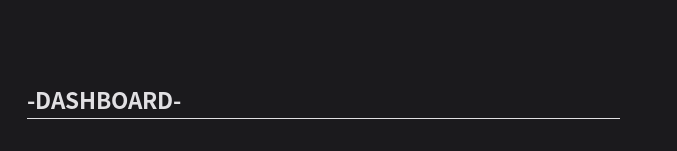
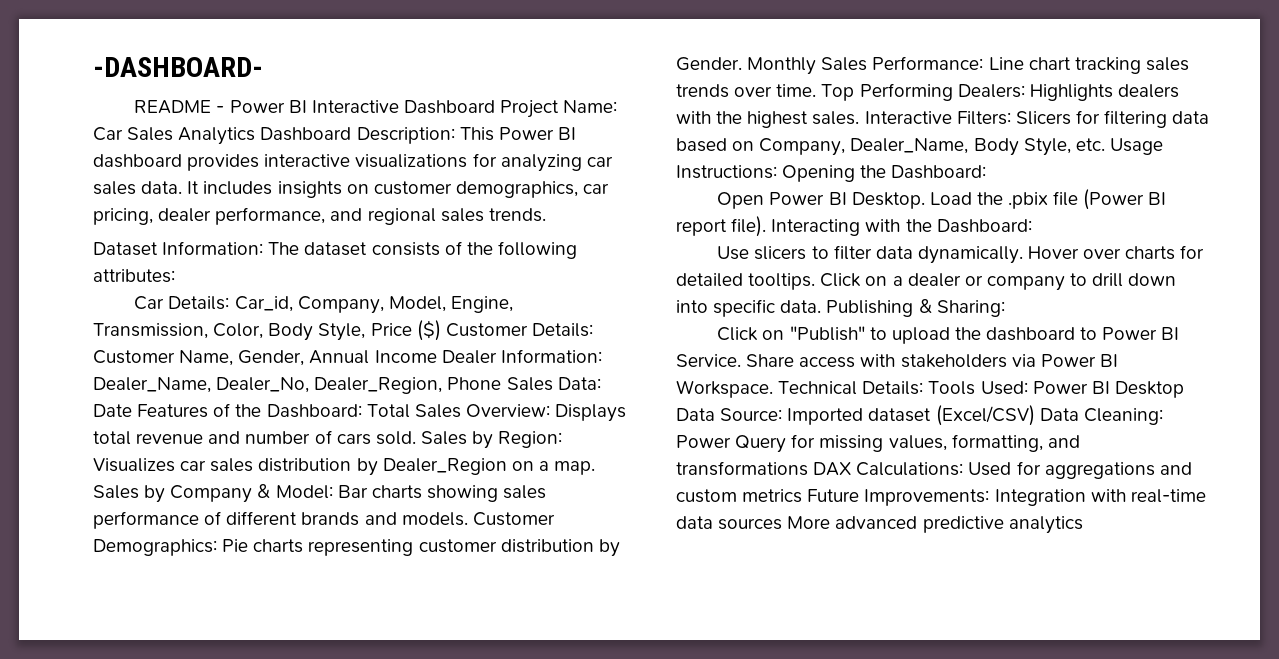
+ README - Power BI Interactive Dashboard Project Name: Car Sales Analytics Dashboard Description: This Power BI dashboard provides interactive visualizations for analyzing car sales data. It includes insights on customer demographics, car pricing, dealer performance, and regional sales trends.
+ Dataset Information: The dataset consists of the following attributes:
+ Car Details: Car_id, Company, Model, Engine, Transmission, Color, Body Style, Price ($) Customer Details: Customer Name, Gender, Annual Income Dealer Information: Dealer_Name, Dealer_No, Dealer_Region, Phone Sales Data: Date Features of the Dashboard: Total Sales Overview: Displays total revenue and number of cars sold. Sales by Region: Visualizes car sales distribution by Dealer_Region on a map. Sales by Company & Model: Bar charts showing sales performance of different brands and models. Customer Demographics: Pie charts representing customer distribution by Gender. Monthly Sales Performance: Line chart tracking sales trends over time. Top Performing Dealers: Highlights dealers with the highest sales. Interactive Filters: Slicers for filtering data based on Company, Dealer_Name, Body Style, etc. Usage Instructions: Opening the Dashboard:
+ Open Power BI Desktop. Load the .pbix file (Power BI report file). Interacting with the Dashboard:
+ Use slicers to filter data dynamically. Hover over charts for detailed tooltips. Click on a dealer or company to drill down into specific data. Publishing & Sharing:
+ Click on "Publish" to upload the dashboard to Power BI Service. Share access with stakeholders via Power BI Workspace. Technical Details: Tools Used: Power BI Desktop Data Source: Imported dataset (Excel/CSV) Data Cleaning: Power Query for missing values, formatting, and transformations DAX Calculations: Used for aggregations and custom metrics Future Improvements: Integration with real-time data sources More advanced predictive analytics

